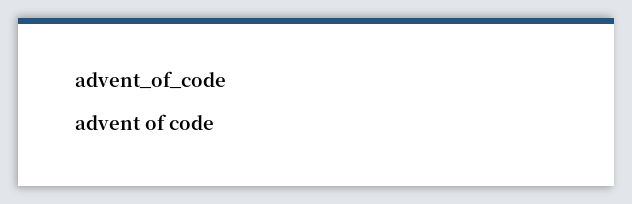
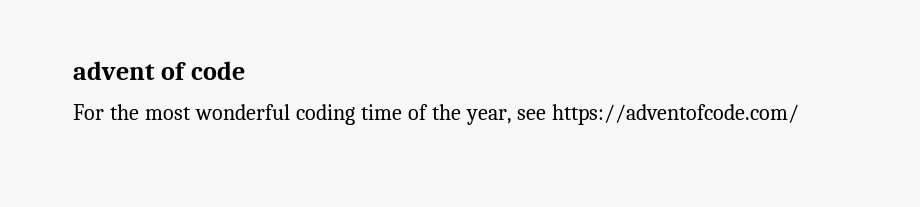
- advent_of_code
+ For the most wonderful coding time of the year, see https://adventofcode.com/

